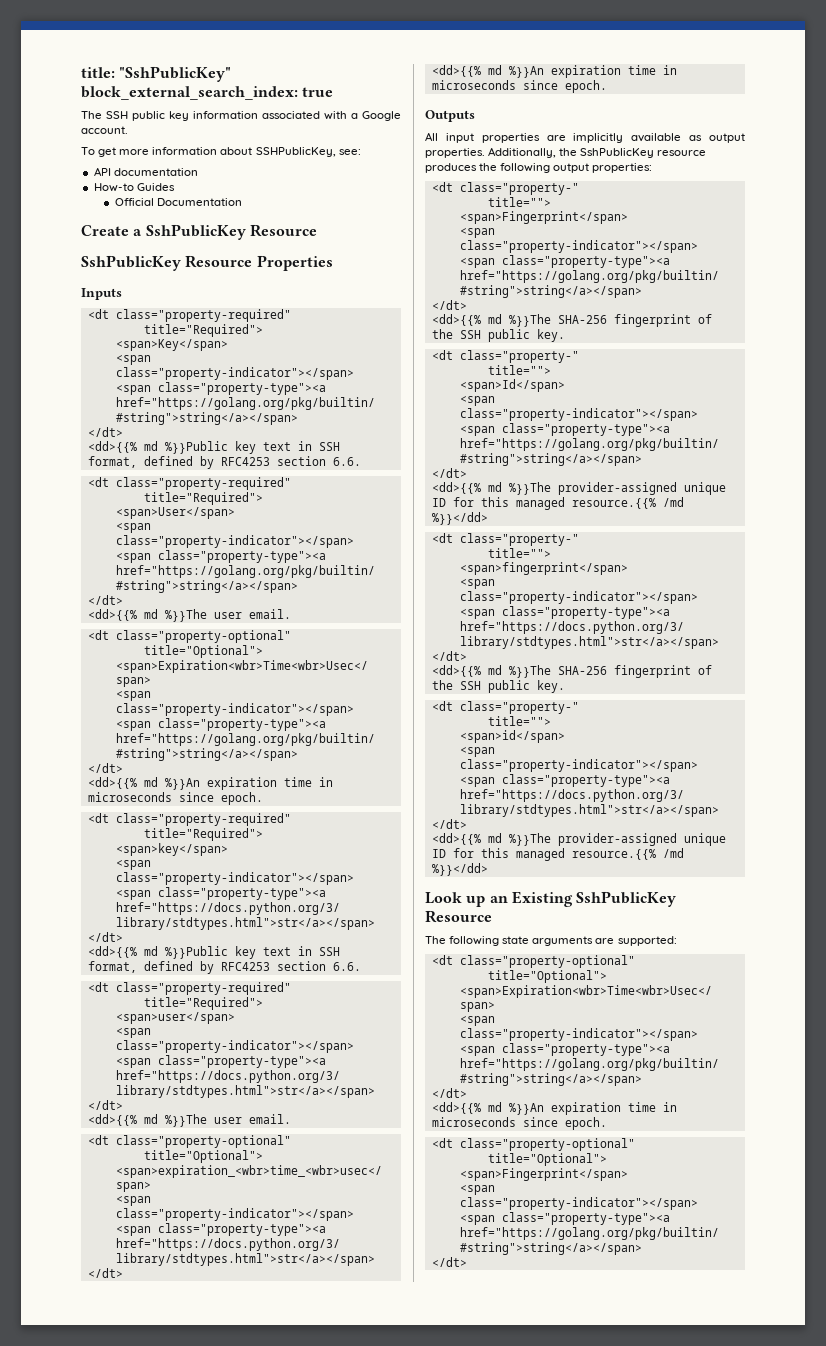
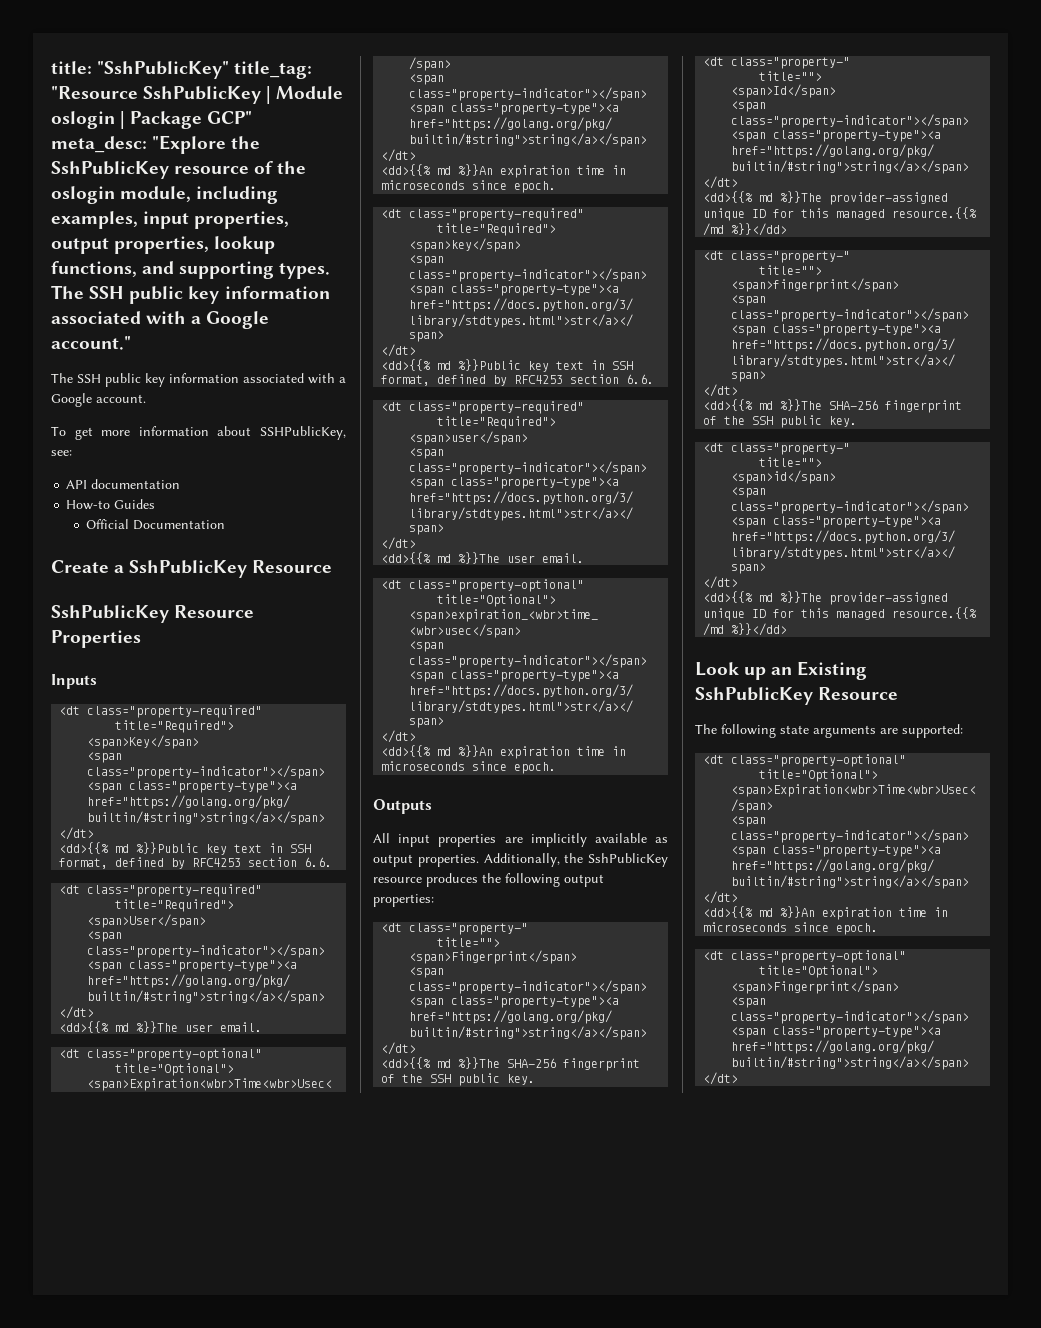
- title: "SshPublicKey" block_external_search_index: true
+ title: "SshPublicKey" title_tag: "Resource SshPublicKey | Module oslogin | Package GCP" meta_desc: "Explore the SshPublicKey resource of the oslogin module, including examples, input properties, output properties, lookup functions, and supporting types. The SSH public key information associated with a Google account."

